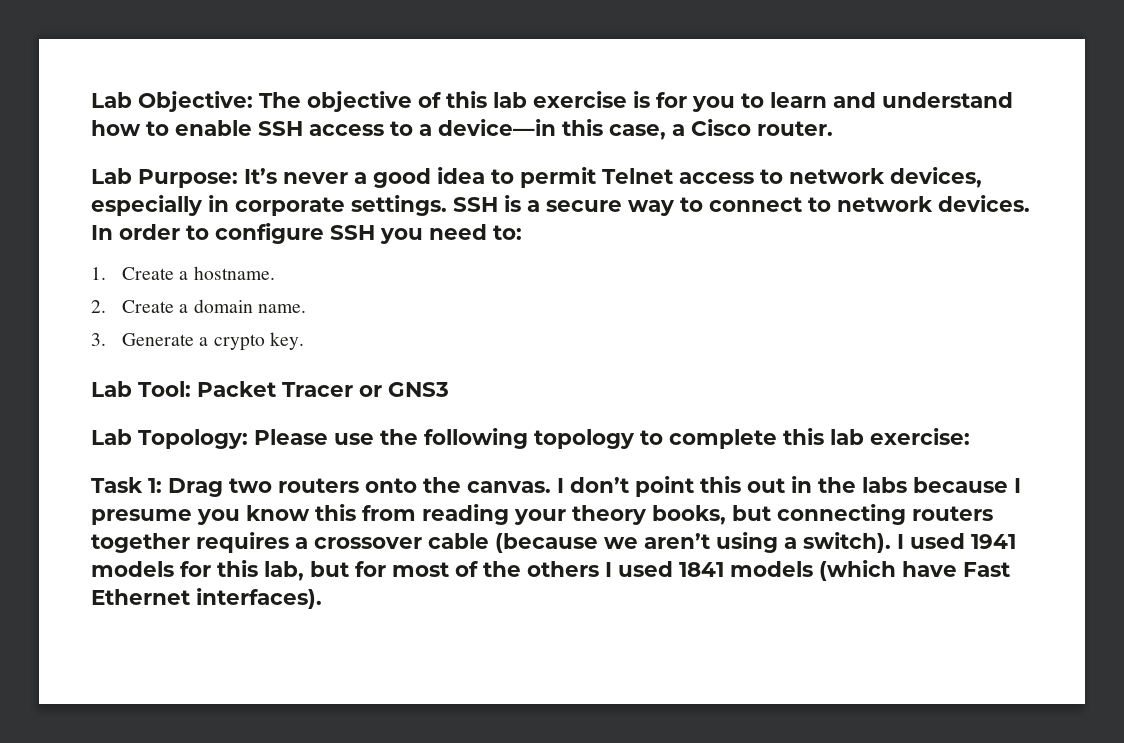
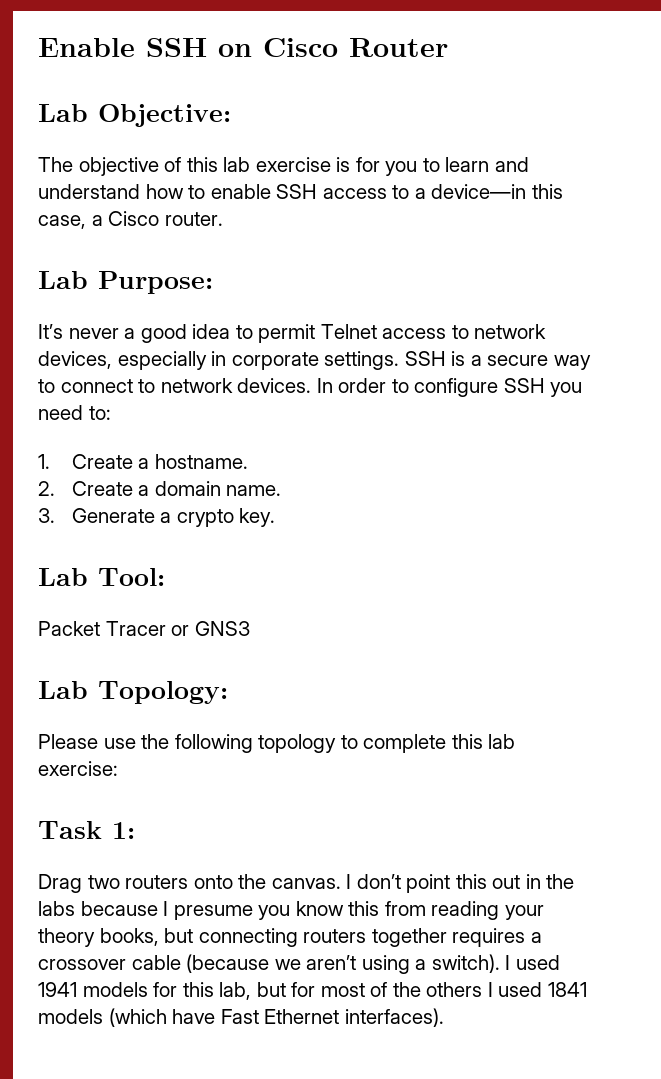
+ Enable SSH on Cisco Router
- Lab Objective: The objective of this lab exercise is for you to learn and understand how to enable SSH access to a device—in this case, a Cisco router.
+ Lab Objective:
+ The objective of this lab exercise is for you to learn and understand how to enable SSH access to a device—in this case, a Cisco router.
- Lab Purpose: It’s never a good idea to permit Telnet access to network devices, especially in corporate settings.
+ Lab Purpose:
+ It’s never a good idea to permit Telnet access to network devices, especially in corporate settings.
- Lab Tool: Packet Tracer or GNS3
+ Lab Tool:
+ Packet Tracer or GNS3
- Lab Topology: Please use the following topology to complete this lab exercise:
+ Lab Topology:
+ Please use the following topology to complete this lab exercise:
- Task 1: Drag two routers onto the canvas.
+ Task 1:
+ Drag two routers onto the canvas.

